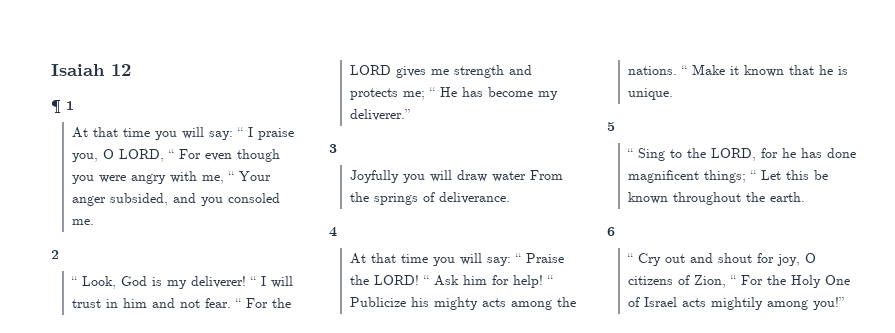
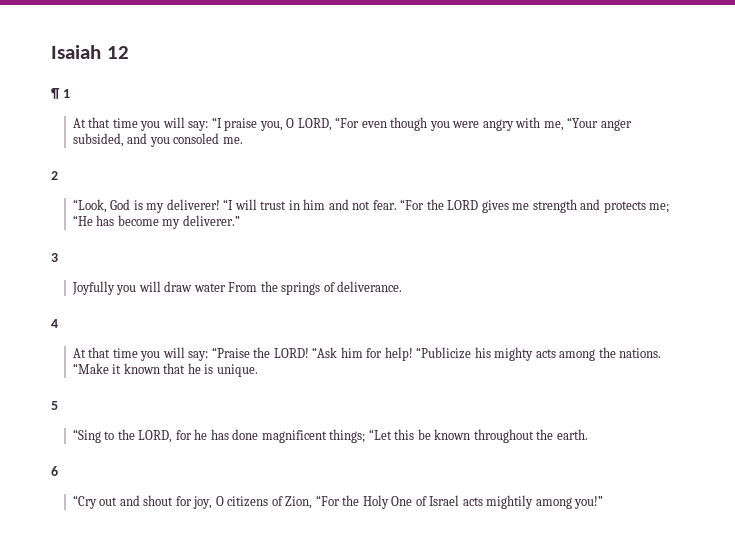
- At that time you will say: “ I praise you, O LORD, “ For even though you were angry with me, “ Your anger subsided, and you consoled me.
+ At that time you will say: “I praise you, O LORD, “For even though you were angry with me, “Your anger subsided, and you consoled me.
- “ Look, God is my deliverer!
+ “Look, God is my deliverer!
- “ I will trust in him and not fear.
+ “I will trust in him and not fear.
- “ For the LORD gives me strength and protects me; “ He has become my deliverer.”
+ “For the LORD gives me strength and protects me; “He has become my deliverer.”
- At that time you will say: “ Praise the LORD! “ Ask him for help!
+ At that time you will say: “Praise the LORD! “Ask him for help!
- “ Publicize his mighty acts among the nations.
+ “Publicize his mighty acts among the nations.
- “ Make it known that he is unique.
+ “Make it known that he is unique.
- “ Sing to the LORD, for he has done magnificent things; “ Let this be known throughout the earth.
+ “Sing to the LORD, for he has done magnificent things; “Let this be known throughout the earth.
- “ Cry out and shout for joy, O citizens of Zion, “ For the Holy One of Israel acts mightily among you!”
+ “Cry out and shout for joy, O citizens of Zion, “For the Holy One of Israel acts mightily among you!”

